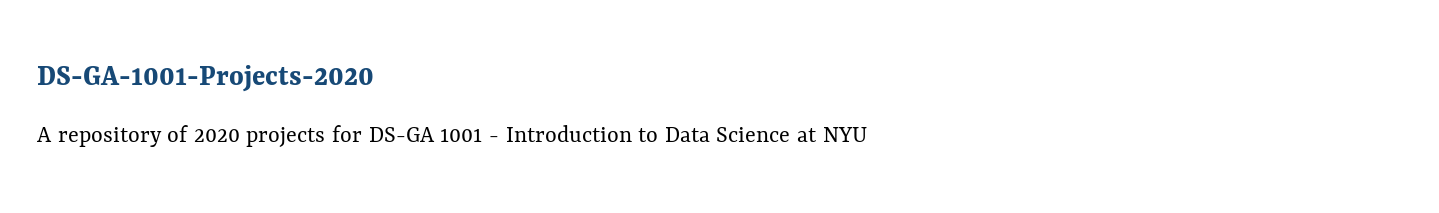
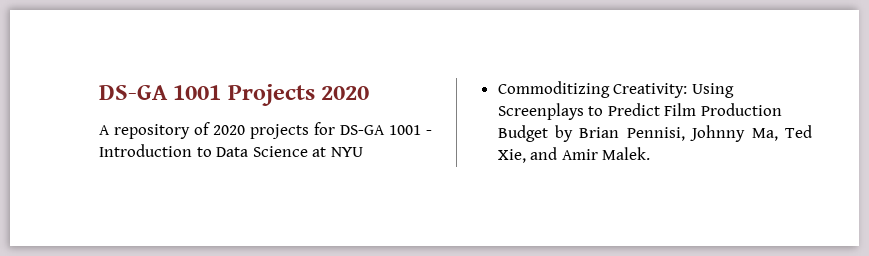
- DS-GA-1001-Projects-2020
+ DS-GA 1001 Projects 2020
+ Commoditizing Creativity: Using Screenplays to Predict Film Production Budget by Brian Pennisi, Johnny Ma, Ted Xie, and Amir Malek.

